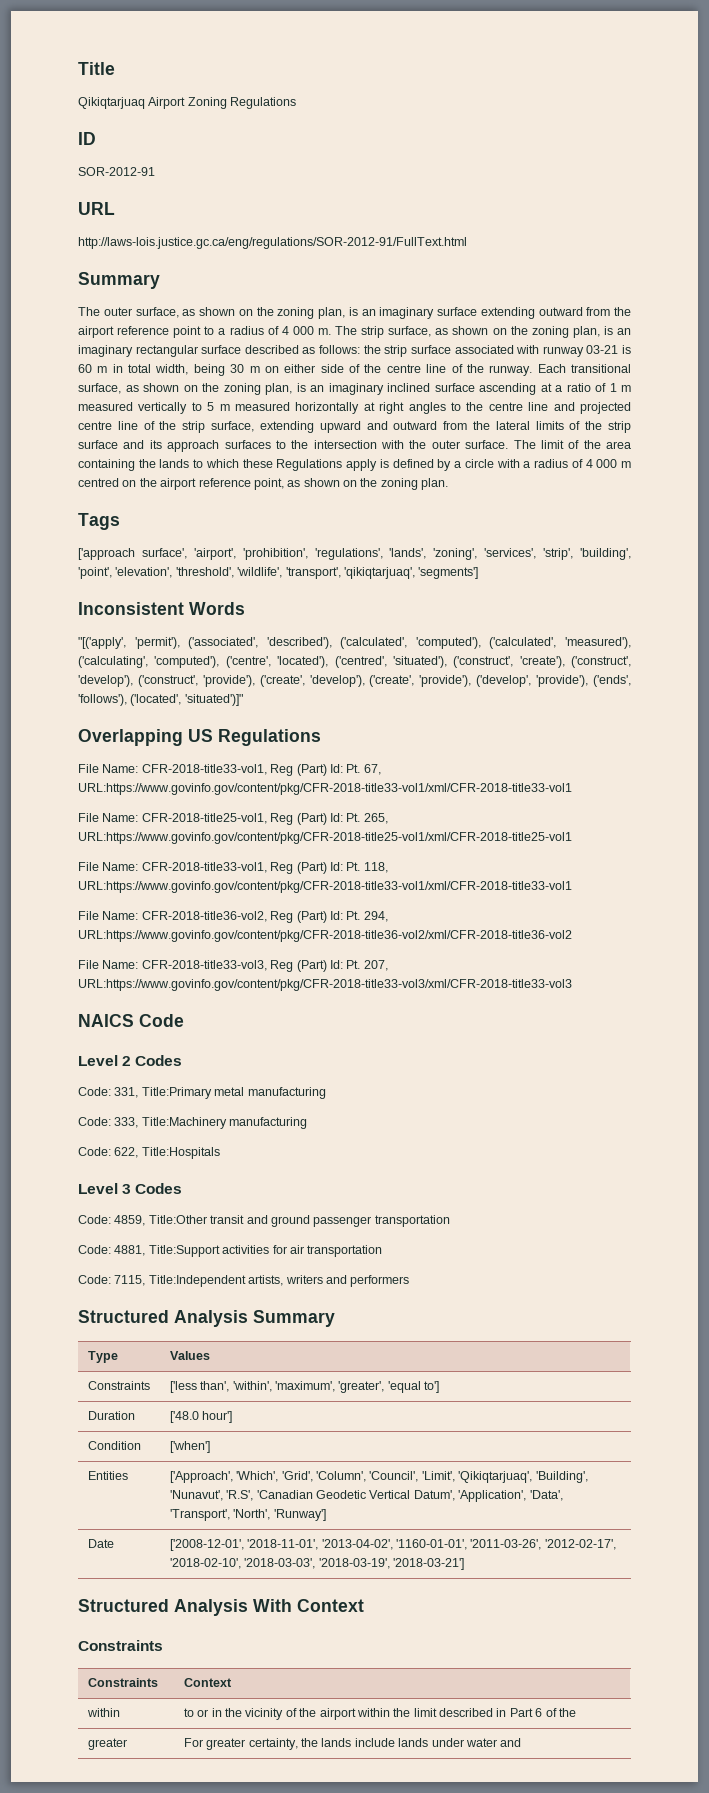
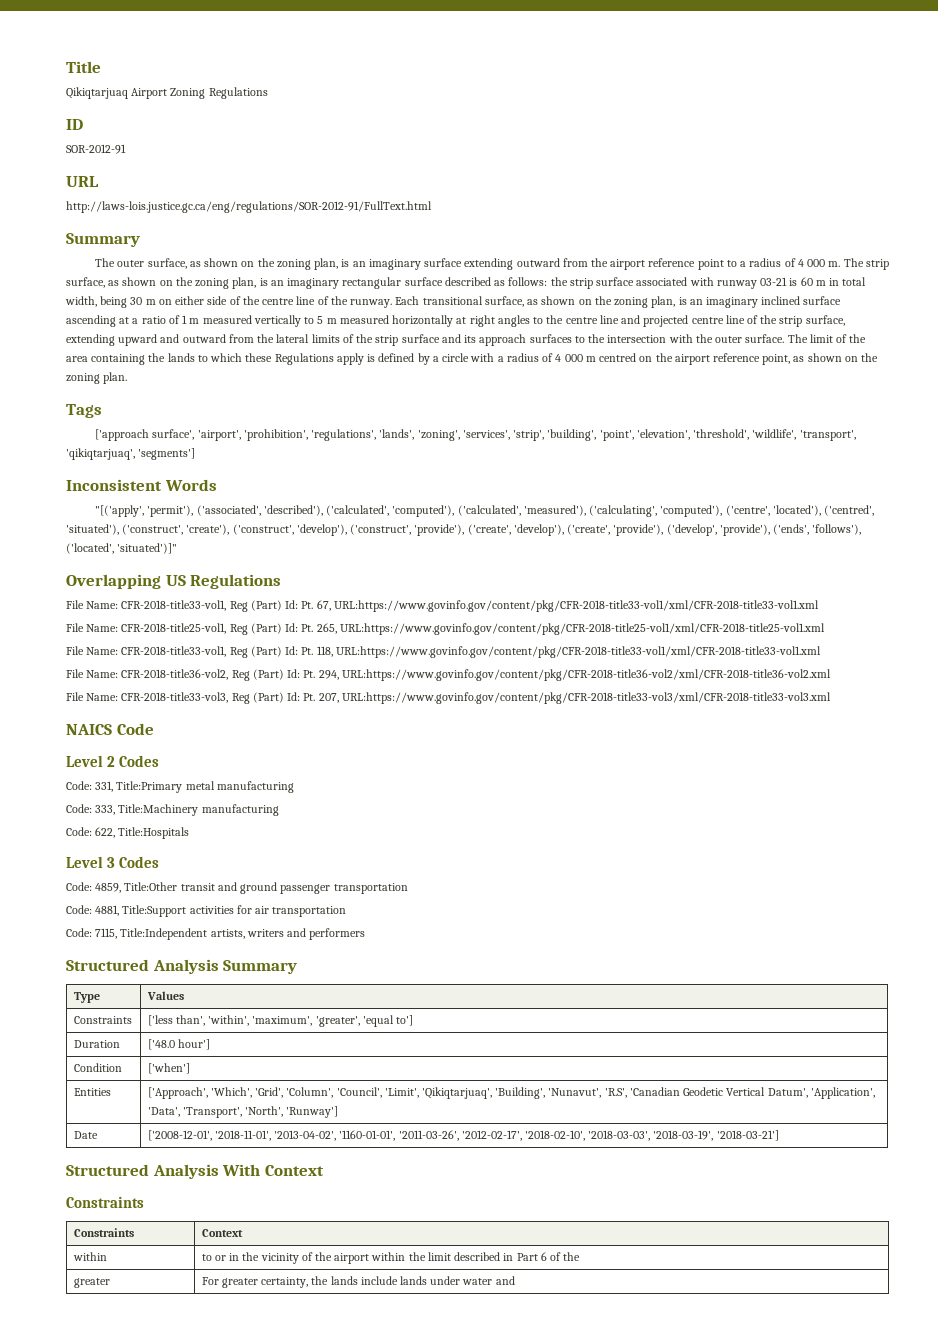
- File Name: CFR-2018-title33-vol1, Reg (Part) Id: Pt. 67, URL:https://www.govinfo.gov/content/pkg/CFR-2018-title33-vol1/xml/CFR-2018-title33-vol1
+ File Name: CFR-2018-title33-vol1, Reg (Part) Id: Pt. 67, URL:https://www.govinfo.gov/content/pkg/CFR-2018-title33-vol1/xml/CFR-2018-title33-vol1.xml
- File Name: CFR-2018-title25-vol1, Reg (Part) Id: Pt. 265, URL:https://www.govinfo.gov/content/pkg/CFR-2018-title25-vol1/xml/CFR-2018-title25-vol1
+ File Name: CFR-2018-title25-vol1, Reg (Part) Id: Pt. 265, URL:https://www.govinfo.gov/content/pkg/CFR-2018-title25-vol1/xml/CFR-2018-title25-vol1.xml
- File Name: CFR-2018-title33-vol1, Reg (Part) Id: Pt. 118, URL:https://www.govinfo.gov/content/pkg/CFR-2018-title33-vol1/xml/CFR-2018-title33-vol1
+ File Name: CFR-2018-title33-vol1, Reg (Part) Id: Pt. 118, URL:https://www.govinfo.gov/content/pkg/CFR-2018-title33-vol1/xml/CFR-2018-title33-vol1.xml
- File Name: CFR-2018-title36-vol2, Reg (Part) Id: Pt. 294, URL:https://www.govinfo.gov/content/pkg/CFR-2018-title36-vol2/xml/CFR-2018-title36-vol2
+ File Name: CFR-2018-title36-vol2, Reg (Part) Id: Pt. 294, URL:https://www.govinfo.gov/content/pkg/CFR-2018-title36-vol2/xml/CFR-2018-title36-vol2.xml
- File Name: CFR-2018-title33-vol3, Reg (Part) Id: Pt. 207, URL:https://www.govinfo.gov/content/pkg/CFR-2018-title33-vol3/xml/CFR-2018-title33-vol3
+ File Name: CFR-2018-title33-vol3, Reg (Part) Id: Pt. 207, URL:https://www.govinfo.gov/content/pkg/CFR-2018-title33-vol3/xml/CFR-2018-title33-vol3.xml

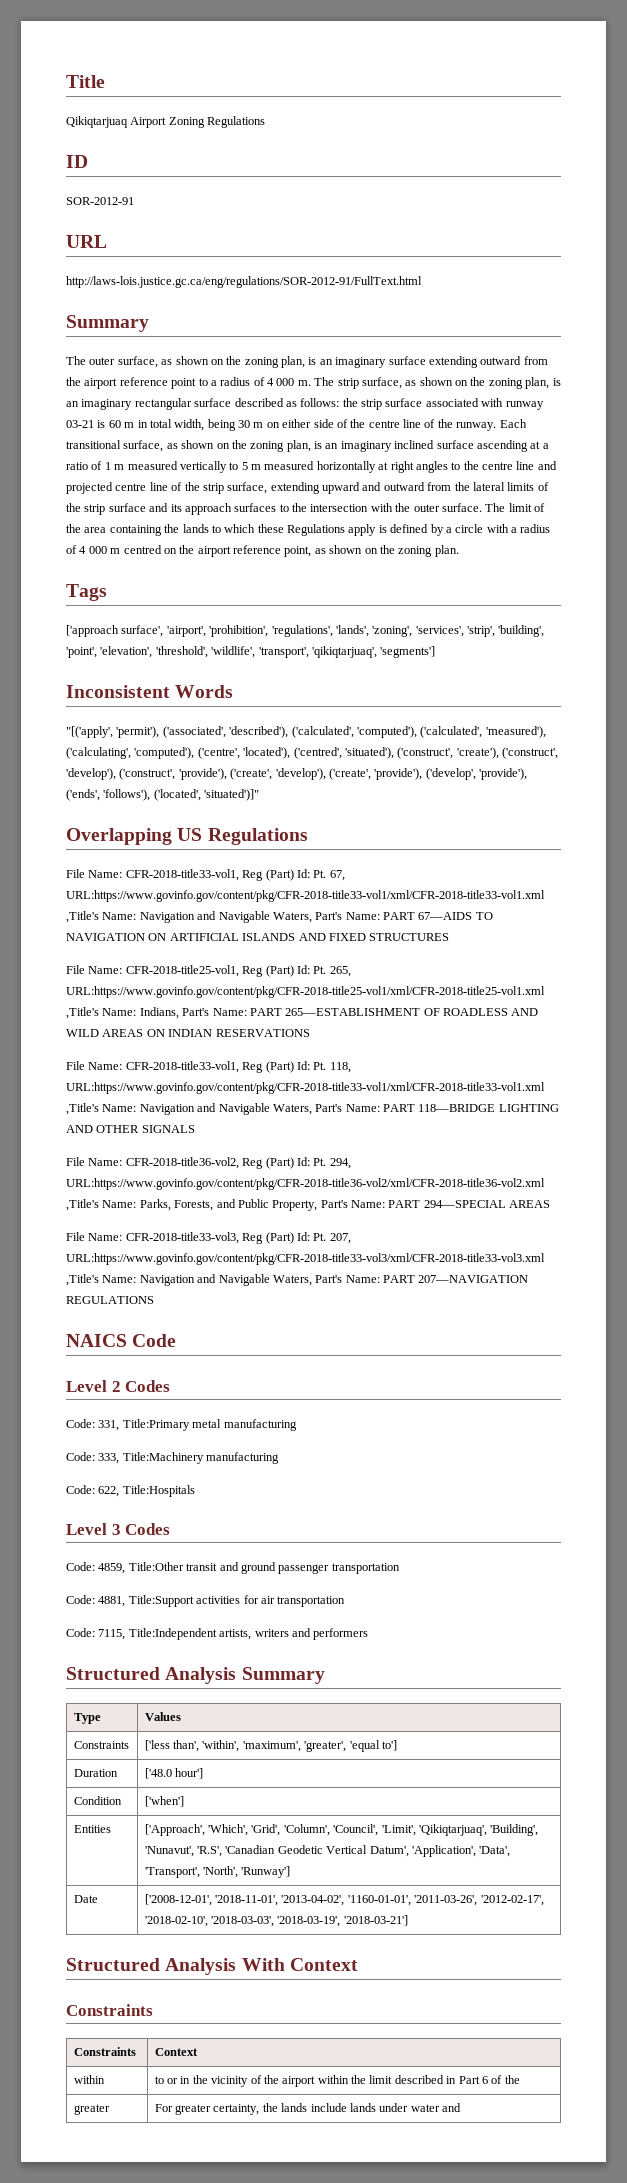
- File Name: CFR-2018-title33-vol1, Reg (Part) Id: Pt. 67, URL:https://www.govinfo.gov/content/pkg/CFR-2018-title33-vol1/xml/CFR-2018-title33-vol1.xml
+ File Name: CFR-2018-title33-vol1, Reg (Part) Id: Pt. 67, URL:https://www.govinfo.gov/content/pkg/CFR-2018-title33-vol1/xml/CFR-2018-title33-vol1.xml ,Title's Name: Navigation and Navigable Waters, Part's Name: PART 67—AIDS TO NAVIGATION ON ARTIFICIAL ISLANDS AND FIXED STRUCTURES
- File Name: CFR-2018-title25-vol1, Reg (Part) Id: Pt. 265, URL:https://www.govinfo.gov/content/pkg/CFR-2018-title25-vol1/xml/CFR-2018-title25-vol1.xml
+ File Name: CFR-2018-title25-vol1, Reg (Part) Id: Pt. 265, URL:https://www.govinfo.gov/content/pkg/CFR-2018-title25-vol1/xml/CFR-2018-title25-vol1.xml ,Title's Name: Indians, Part's Name: PART 265—ESTABLISHMENT OF ROADLESS AND WILD AREAS ON INDIAN RESERVATIONS
- File Name: CFR-2018-title33-vol1, Reg (Part) Id: Pt. 118, URL:https://www.govinfo.gov/content/pkg/CFR-2018-title33-vol1/xml/CFR-2018-title33-vol1.xml
+ File Name: CFR-2018-title33-vol1, Reg (Part) Id: Pt. 118, URL:https://www.govinfo.gov/content/pkg/CFR-2018-title33-vol1/xml/CFR-2018-title33-vol1.xml ,Title's Name: Navigation and Navigable Waters, Part's Name: PART 118—BRIDGE LIGHTING AND OTHER SIGNALS
- File Name: CFR-2018-title36-vol2, Reg (Part) Id: Pt. 294, URL:https://www.govinfo.gov/content/pkg/CFR-2018-title36-vol2/xml/CFR-2018-title36-vol2.xml
+ File Name: CFR-2018-title36-vol2, Reg (Part) Id: Pt. 294, URL:https://www.govinfo.gov/content/pkg/CFR-2018-title36-vol2/xml/CFR-2018-title36-vol2.xml ,Title's Name: Parks, Forests, and Public Property, Part's Name: PART 294—SPECIAL AREAS
- File Name: CFR-2018-title33-vol3, Reg (Part) Id: Pt. 207, URL:https://www.govinfo.gov/content/pkg/CFR-2018-title33-vol3/xml/CFR-2018-title33-vol3.xml
+ File Name: CFR-2018-title33-vol3, Reg (Part) Id: Pt. 207, URL:https://www.govinfo.gov/content/pkg/CFR-2018-title33-vol3/xml/CFR-2018-title33-vol3.xml ,Title's Name: Navigation and Navigable Waters, Part's Name: PART 207—NAVIGATION REGULATIONS

